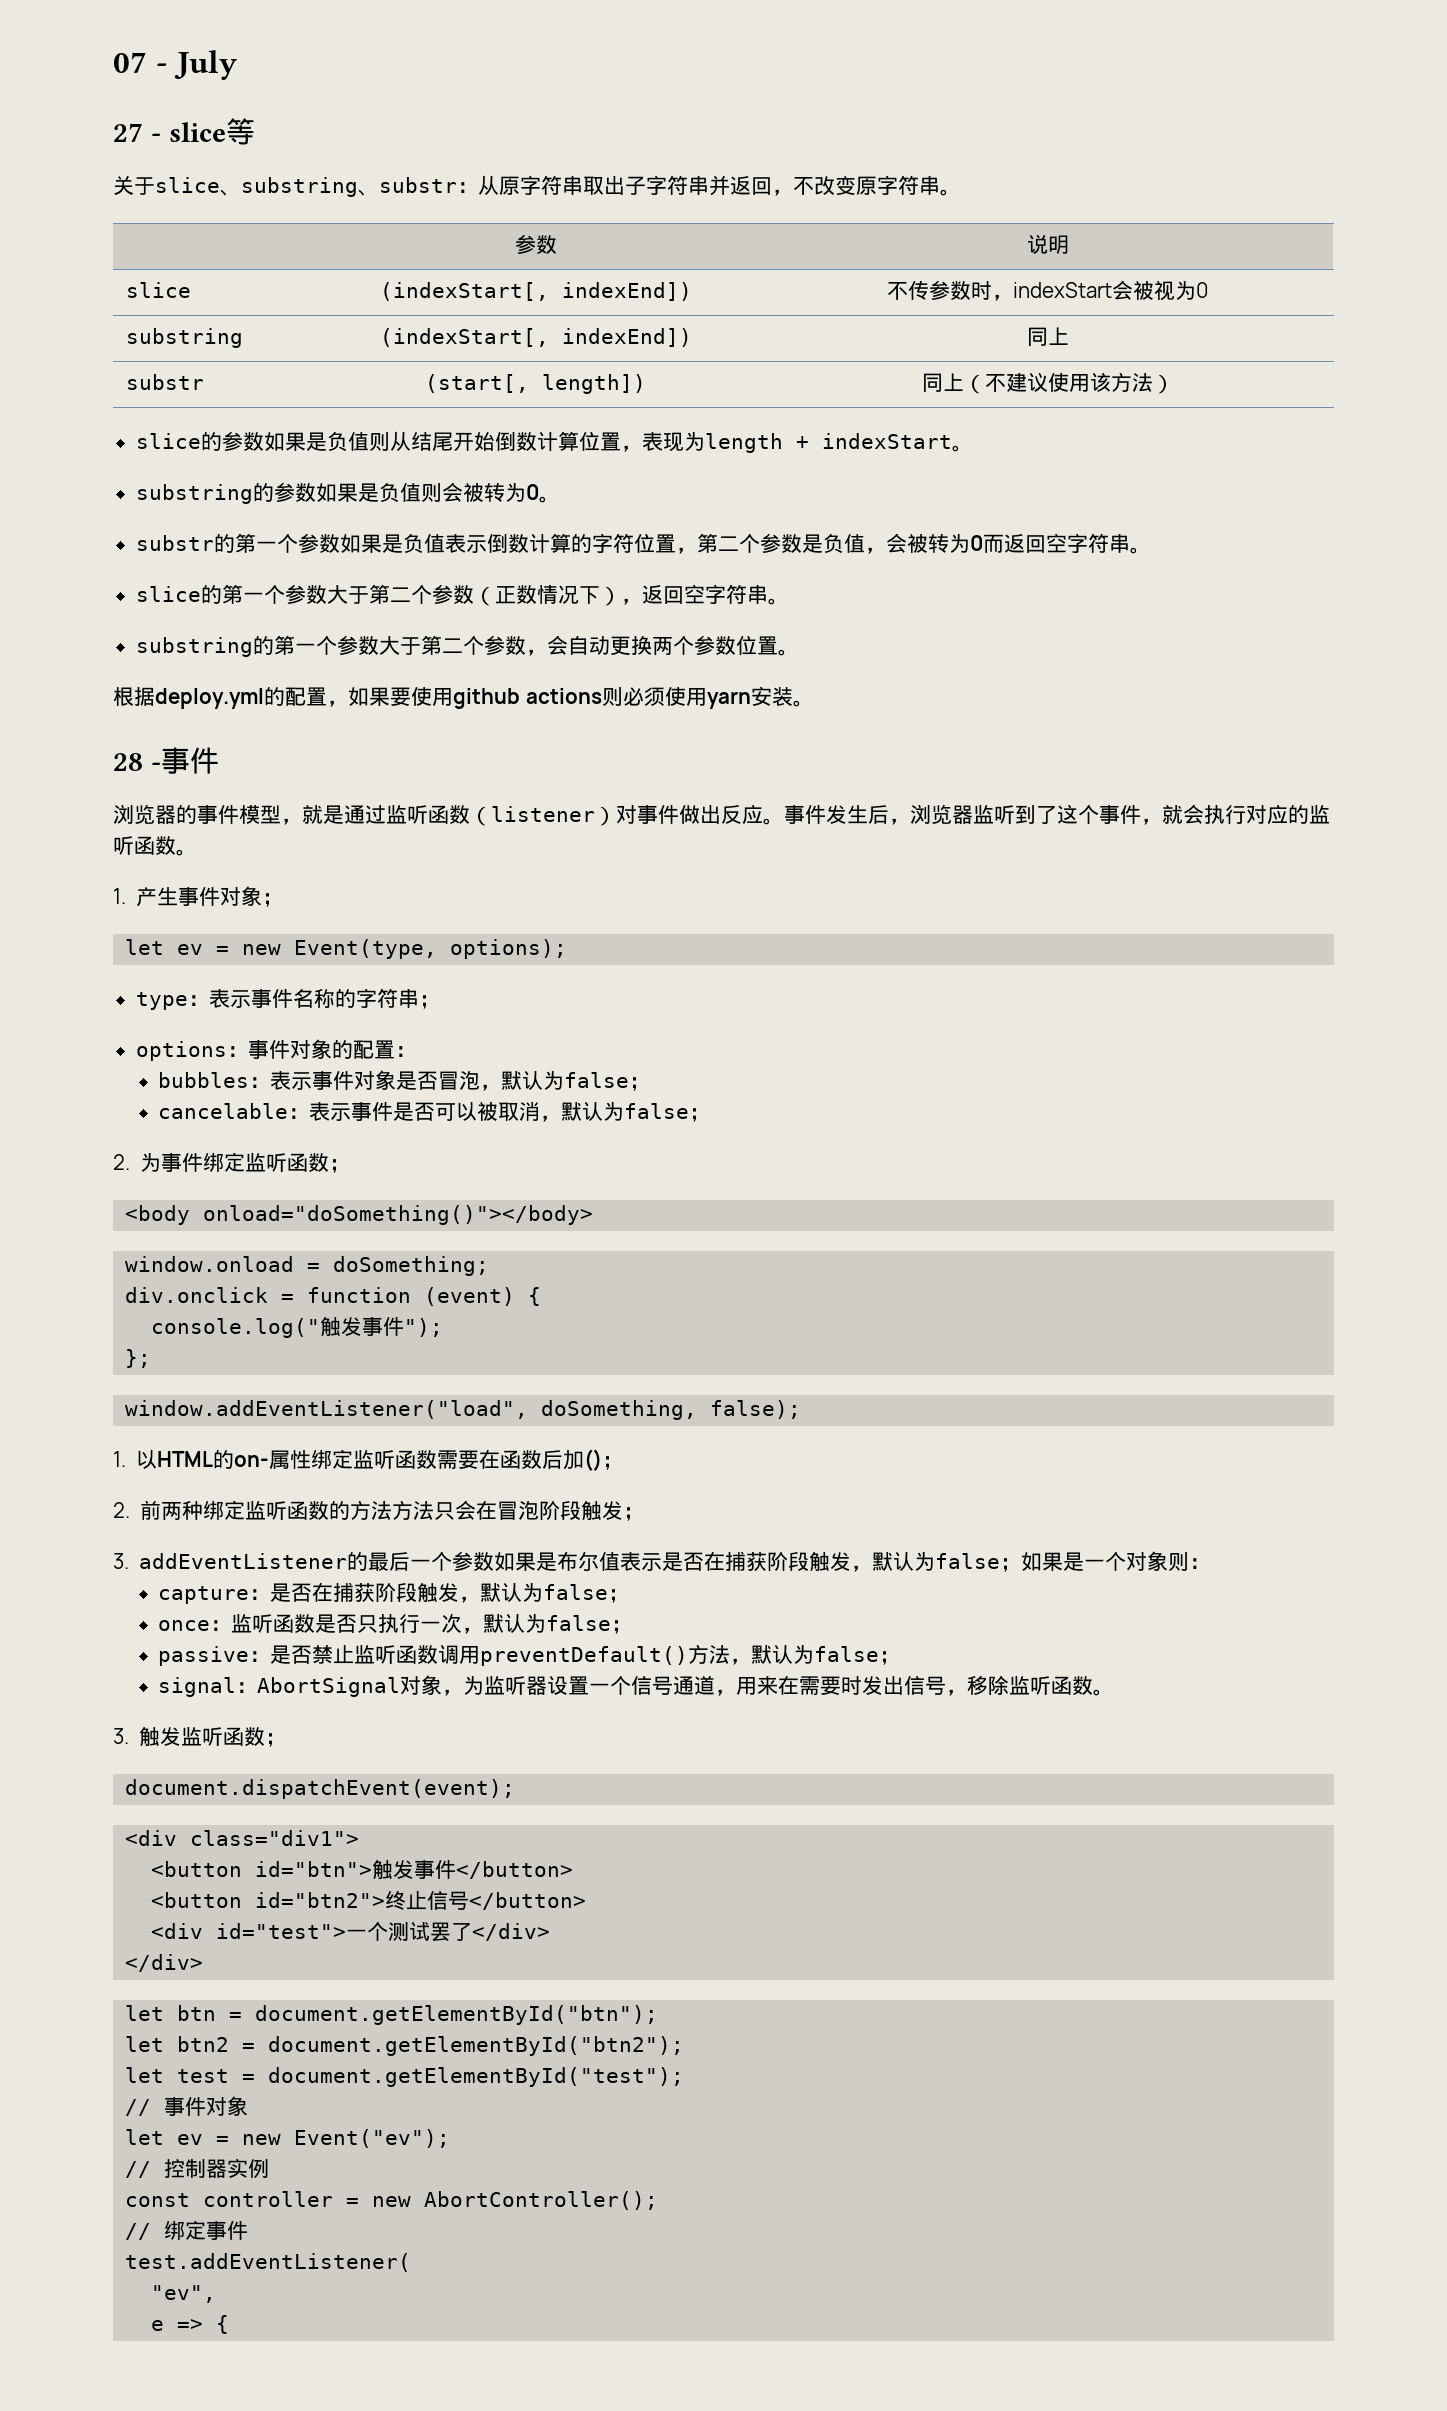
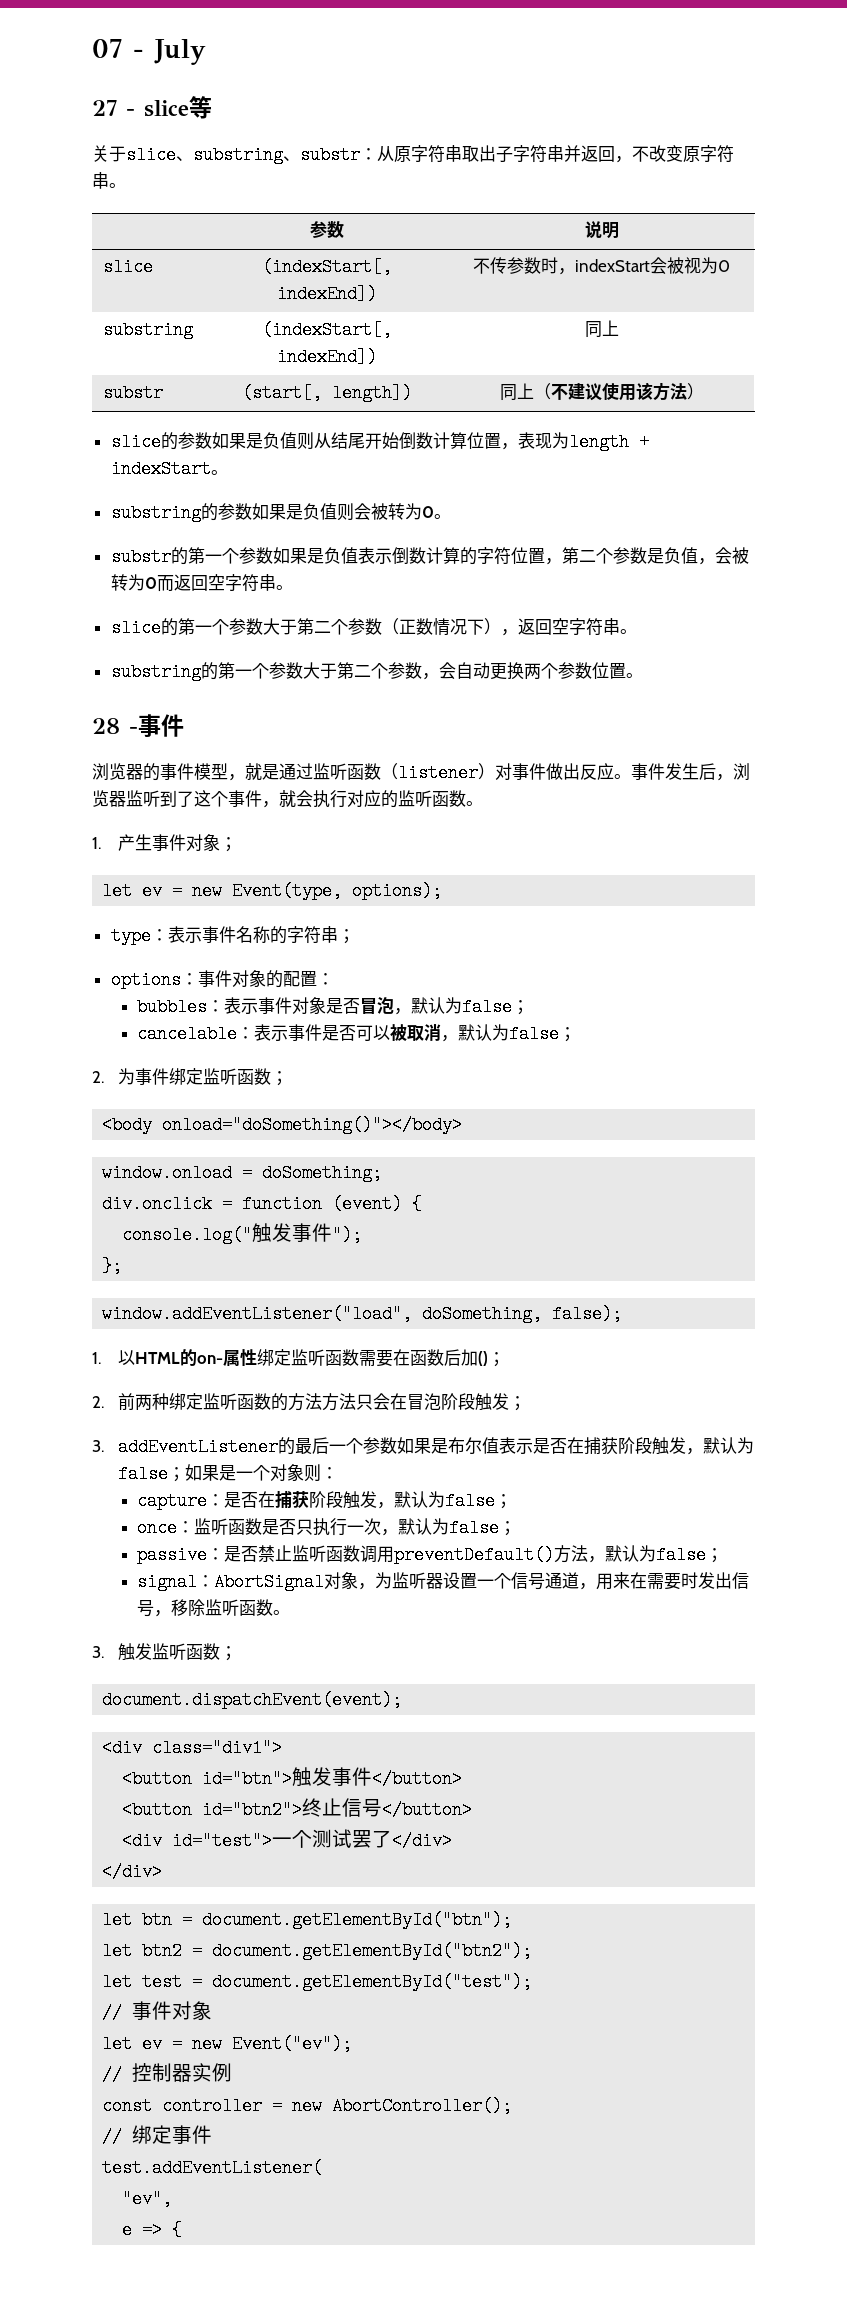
- 根据deploy.yml的配置，如果要使用github actions则必须使用yarn安装。

